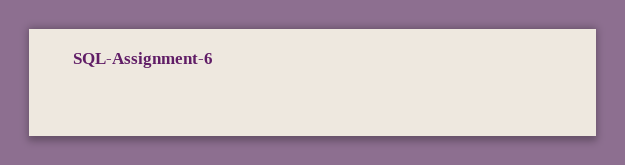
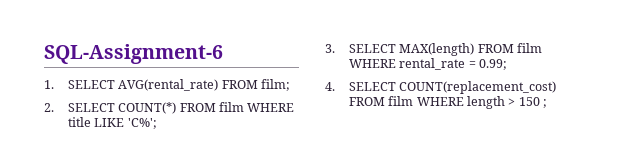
+ 1. SELECT AVG(rental_rate) FROM film;
+ 2. SELECT COUNT(*) FROM film WHERE title LIKE 'C%';
+ 3. SELECT MAX(length) FROM film WHERE rental_rate = 0.99;
+ 4. SELECT COUNT(replacement_cost) FROM film WHERE length > 150 ;

